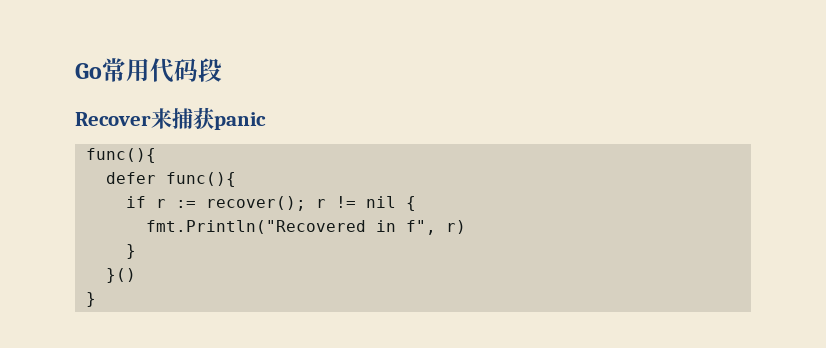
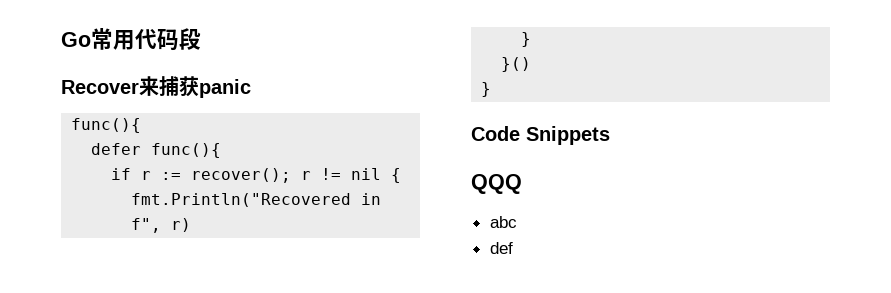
+ Code Snippets
+ QQQ
+ abc
+ def

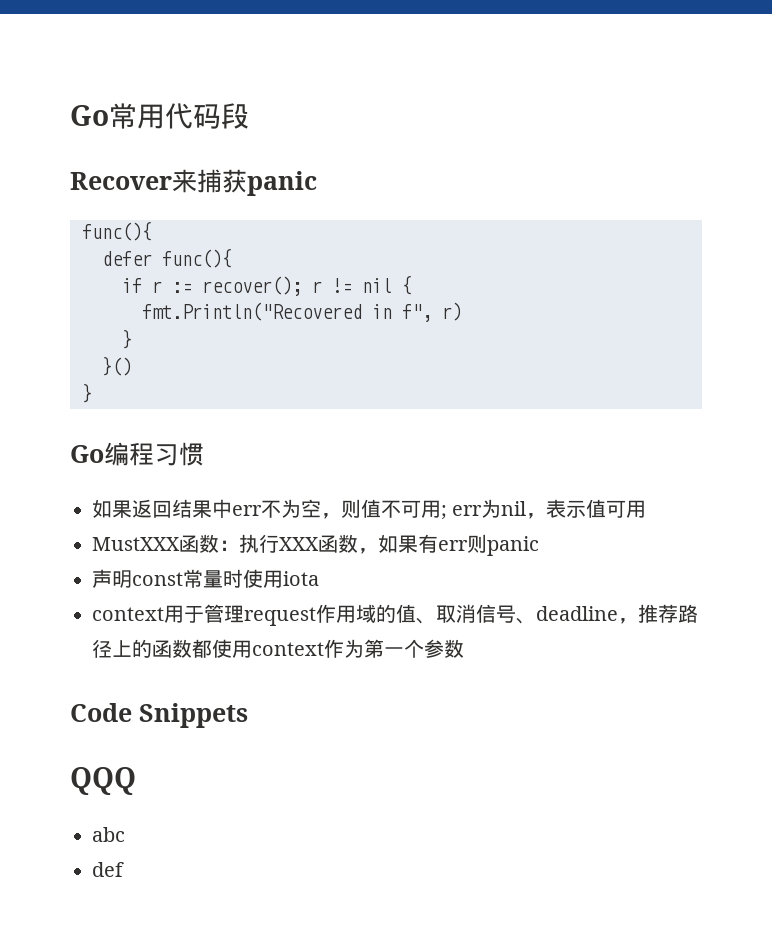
+ Go编程习惯
+ 如果返回结果中err不为空，则值不可用; err为nil，表示值可用
+ MustXXX函数：执行XXX函数，如果有err则panic
+ 声明const常量时使用iota
+ context用于管理request作用域的值、取消信号、deadline，推荐路径上的函数都使用context作为第一个参数

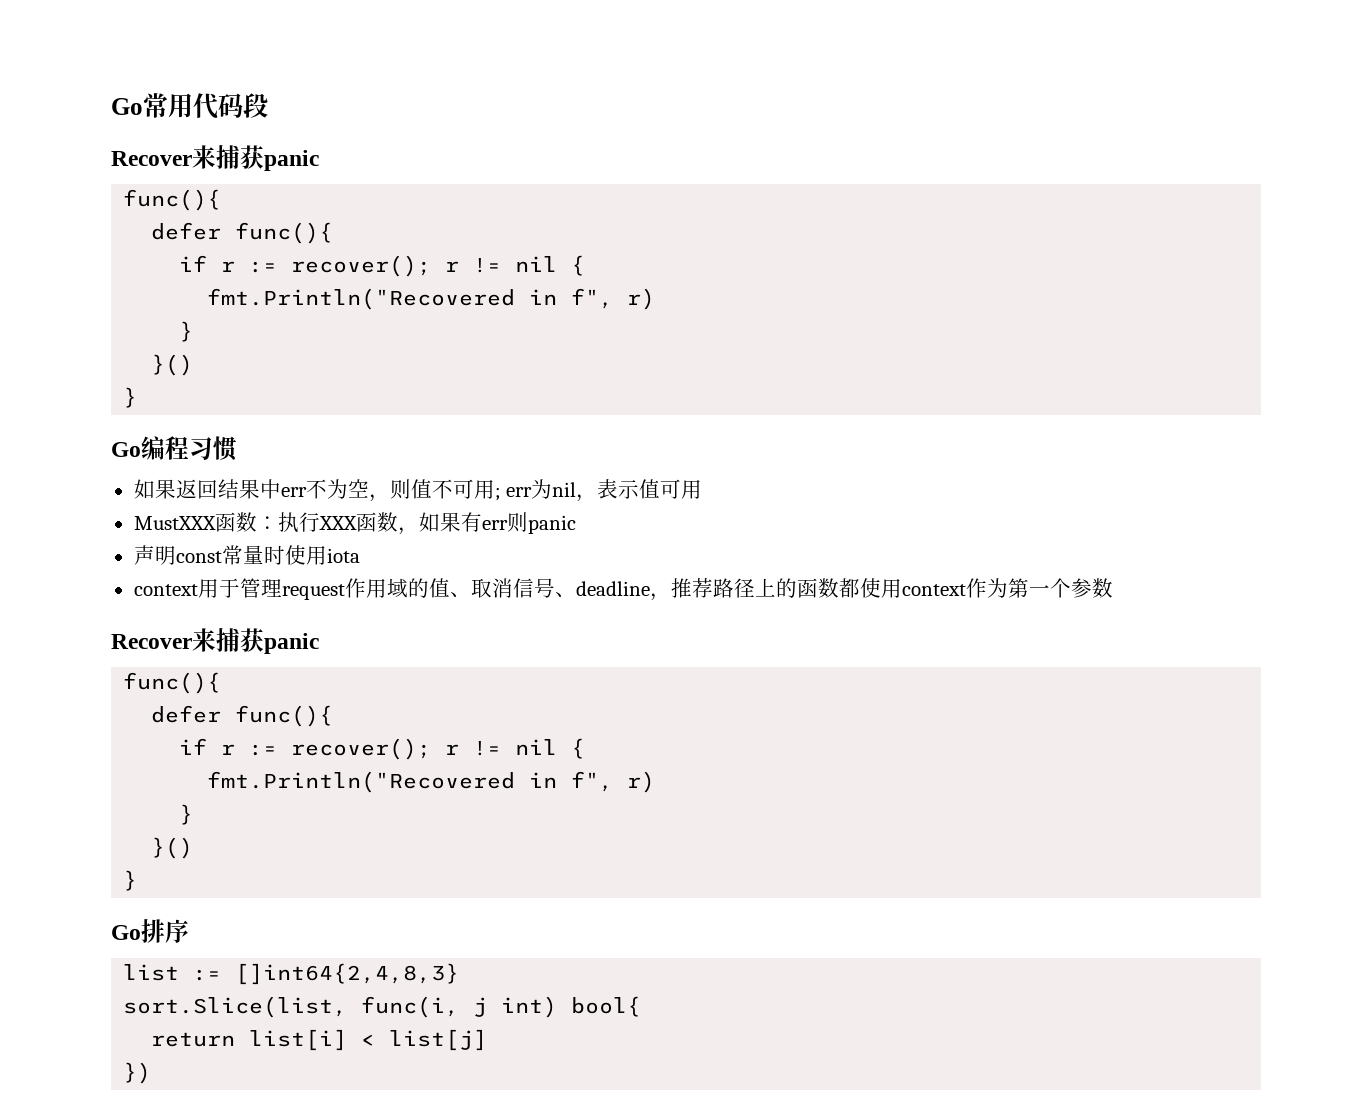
  context用于管理request作用域的值、取消信号、deadline，推荐路径上的函数都使用context作为第一个参数
- Code Snippets
- QQQ
- abc
- def
+ Recover来捕获panic
+ func(){
+ defer func(){
+ if r := recover(); r != nil {
+ fmt.Println("Recovered in f", r)
+ }
+ }()
+ }
+ Go排序
+ list := []int64{2,4,8,3}
+ sort.Slice(list, func(i, j int) bool{
+ return list[i] < list[j]
+ })

